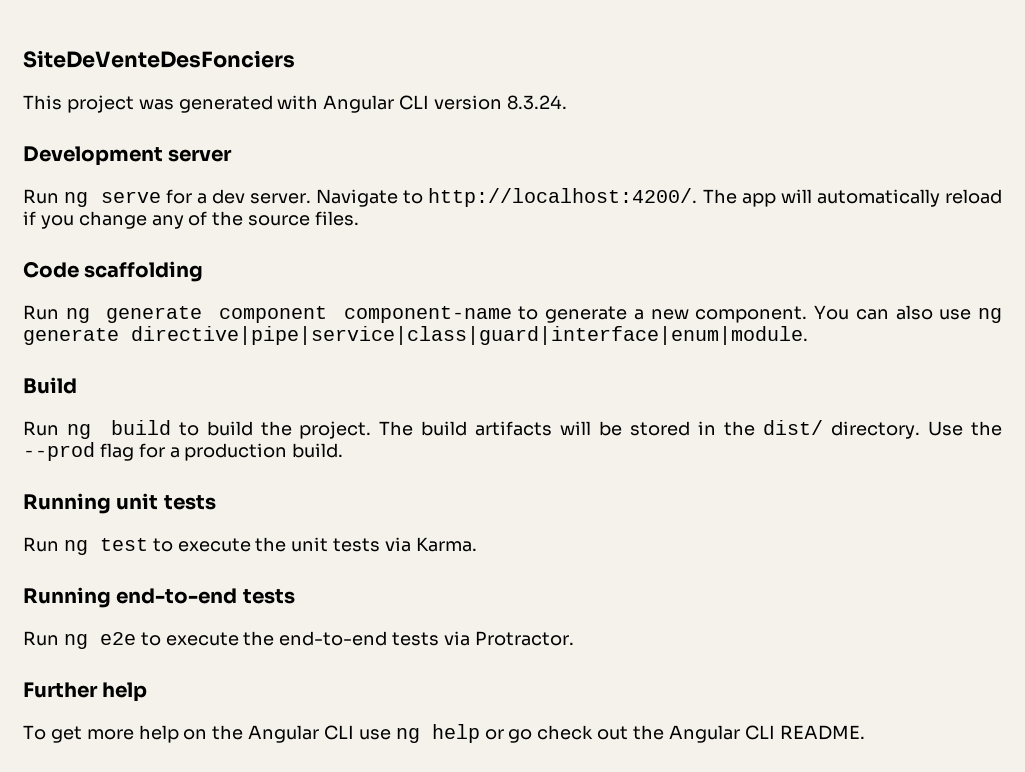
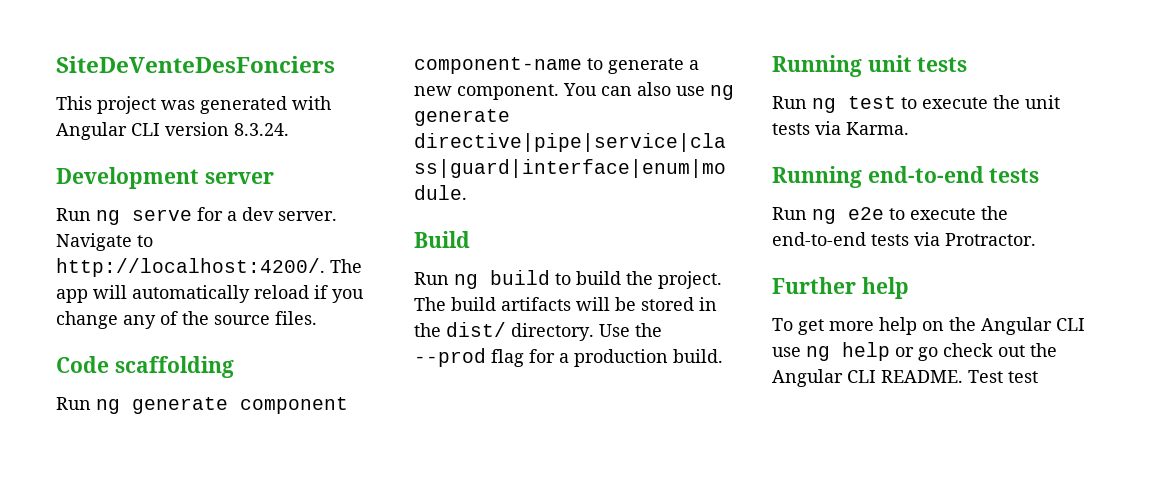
+ Test test

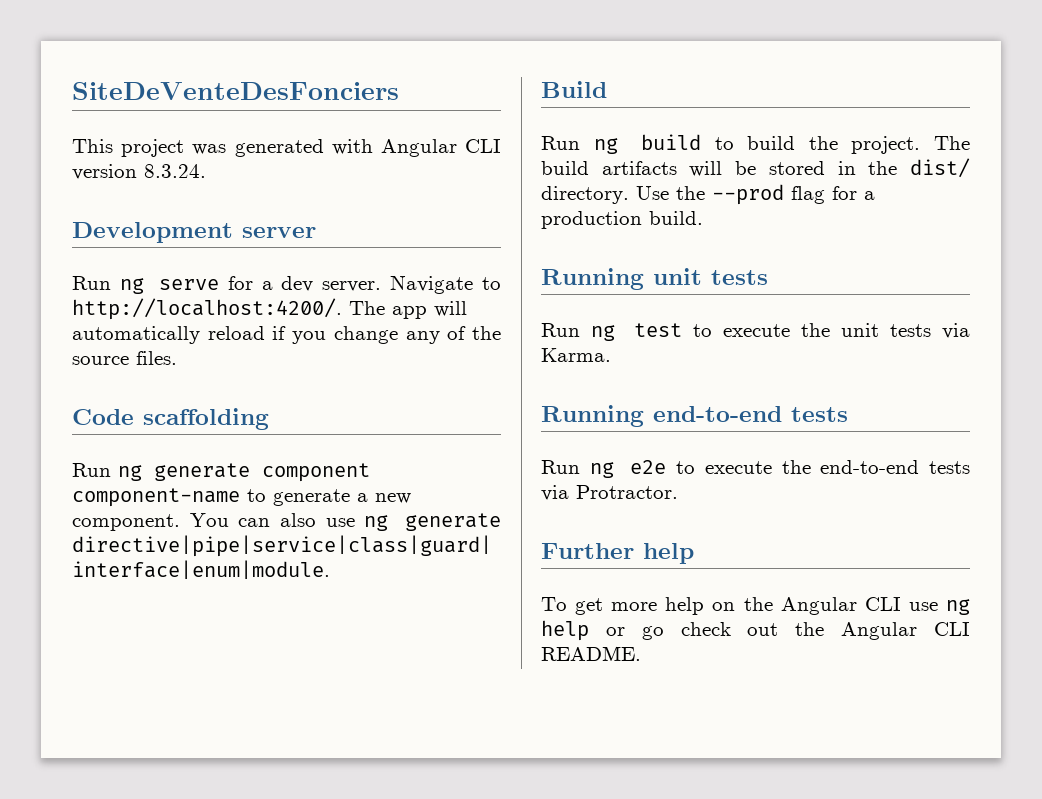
- Test test

